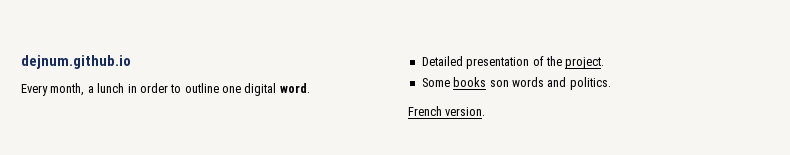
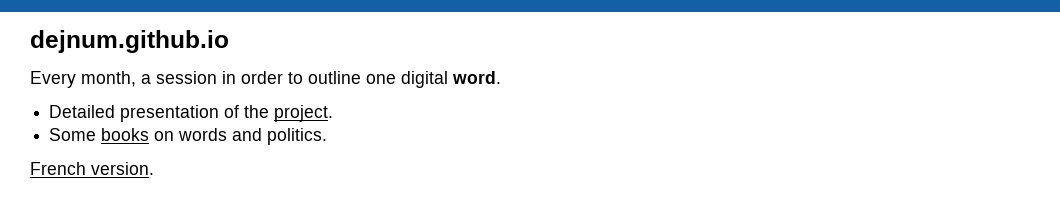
- Every month, a lunch in order to outline one digital word.
+ Every month, a session in order to outline one digital word.
- Some books son words and politics.
+ Some books on words and politics.

